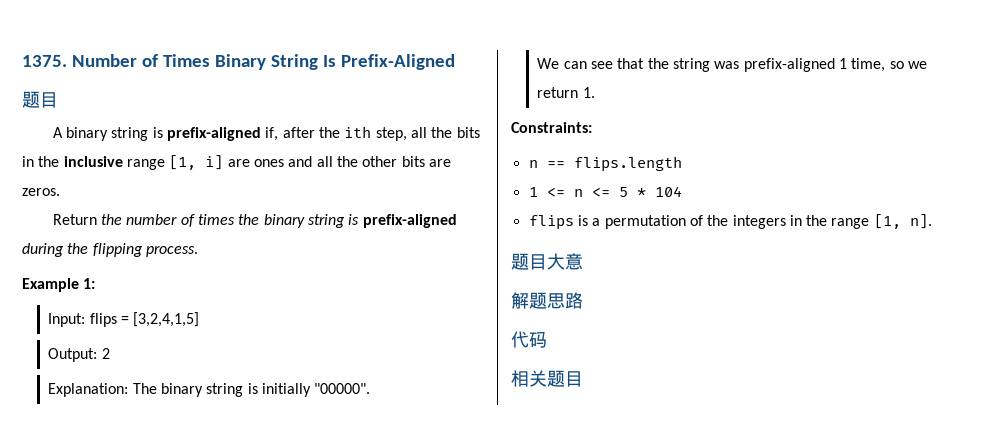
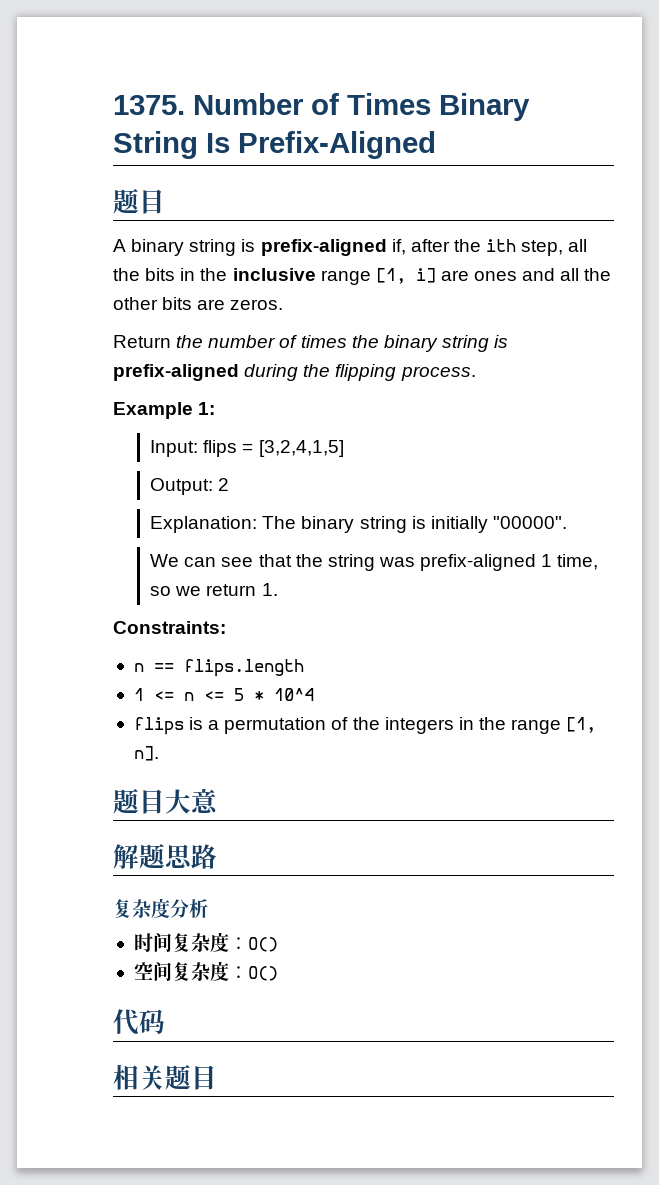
- 1 <= n <= 5 * 104
+ 1 <= n <= 5 * 10^4
+ 复杂度分析
+ 时间复杂度：O()
+ 空间复杂度：O()

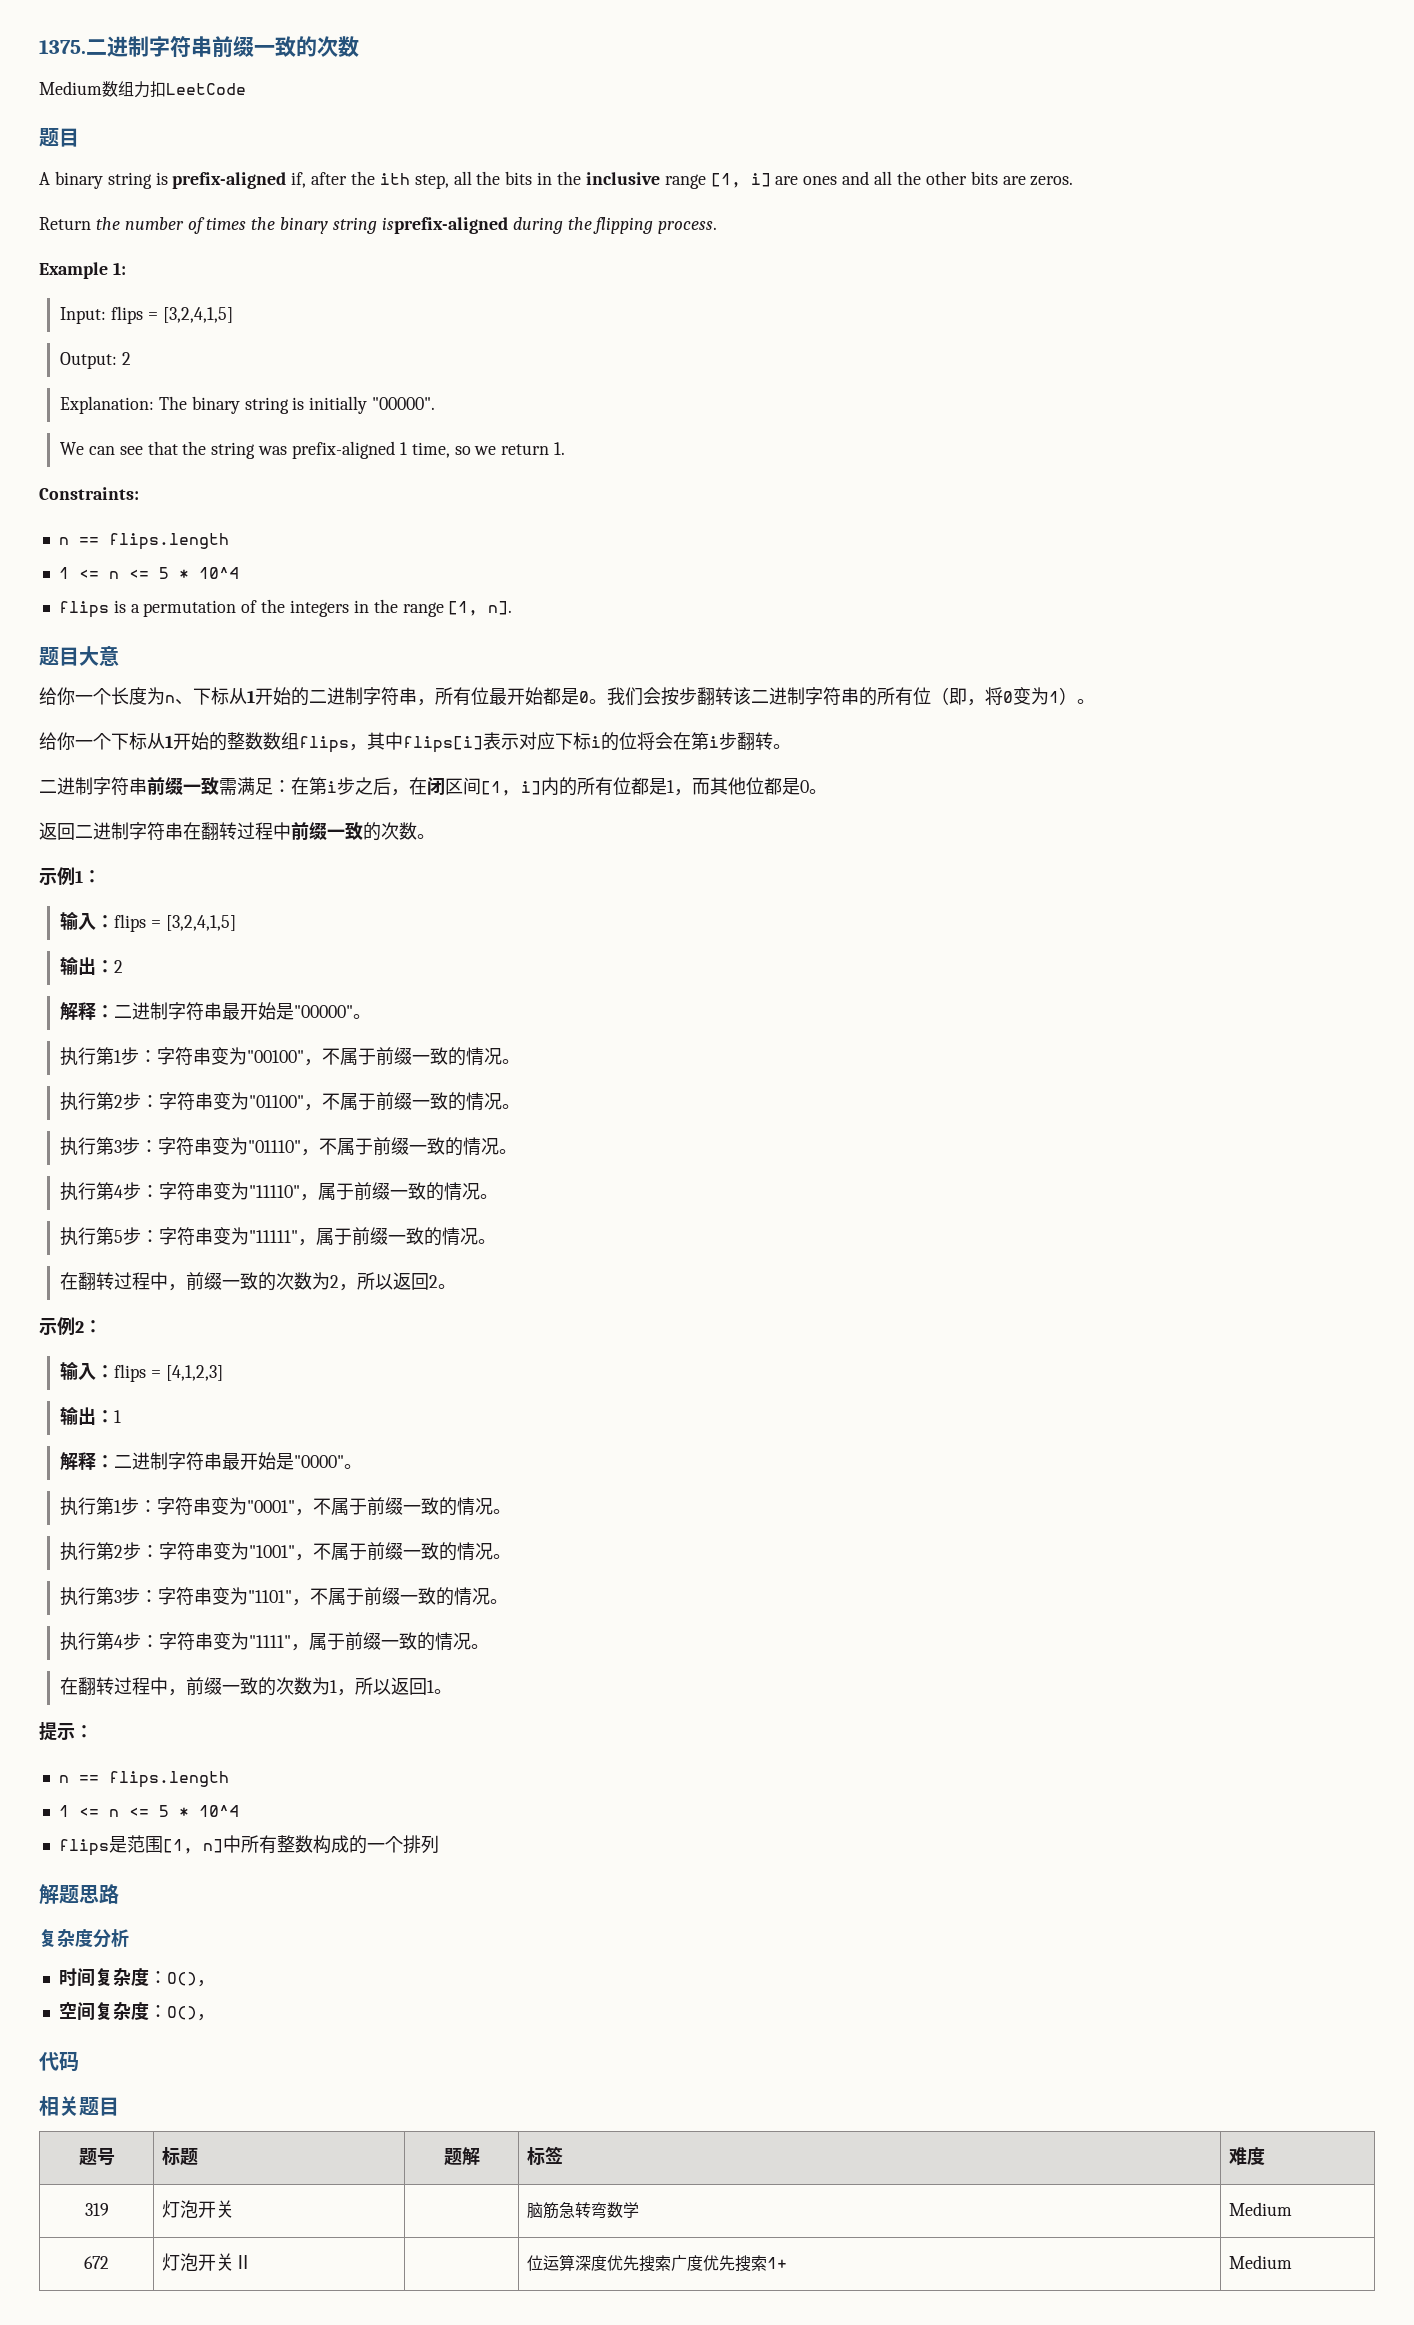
- Number of Times Binary String Is Prefix-Aligned
+ 二进制字符串前缀一致的次数
+ Medium数组力扣LeetCode
- Return the number of times the binary string is prefix-aligned during the flipping process.
+ Return the number of times the binary string isprefix-aligned during the flipping process.
+ 给你一个长度为n、下标从1开始的二进制字符串，所有位最开始都是0。我们会按步翻转该二进制字符串的所有位（即，将0变为1）。
+ 给你一个下标从1开始的整数数组flips，其中flips[i]表示对应下标i的位将会在第i步翻转。
+ 二进制字符串前缀一致需满足：在第i步之后，在闭区间[1, i]内的所有位都是1，而其他位都是0。
+ 返回二进制字符串在翻转过程中前缀一致的次数。
+ 示例1：
+ 输入：flips = [3,2,4,1,5]
+ 输出：2
+ 解释：二进制字符串最开始是"00000"。
+ 执行第1步：字符串变为"00100"，不属于前缀一致的情况。
+ 执行第2步：字符串变为"01100"，不属于前缀一致的情况。
+ 执行第3步：字符串变为"01110"，不属于前缀一致的情况。
+ 执行第4步：字符串变为"11110"，属于前缀一致的情况。
+ 执行第5步：字符串变为"11111"，属于前缀一致的情况。
+ 在翻转过程中，前缀一致的次数为2，所以返回2。
+ 示例2：
+ 输入：flips = [4,1,2,3]
+ 输出：1
+ 解释：二进制字符串最开始是"0000"。
+ 执行第1步：字符串变为"0001"，不属于前缀一致的情况。
+ 执行第2步：字符串变为"1001"，不属于前缀一致的情况。
+ 执行第3步：字符串变为"1101"，不属于前缀一致的情况。
+ 执行第4步：字符串变为"1111"，属于前缀一致的情况。
+ 在翻转过程中，前缀一致的次数为1，所以返回1。
+ 提示：
+ n == flips.length
+ 1 <= n <= 5 * 10^4
+ flips是范围[1, n]中所有整数构成的一个排列
- 时间复杂度：O()
+ 时间复杂度：O()，
- 空间复杂度：O()
+ 空间复杂度：O()，
+ 题号 | 标题 | 题解 | 标签 | 难度
+ 319 | 灯泡开关 | | 脑筋急转弯数学 | Medium
+ 672 | 灯泡开关Ⅱ | | 位运算深度优先搜索广度优先搜索1+ | Medium

